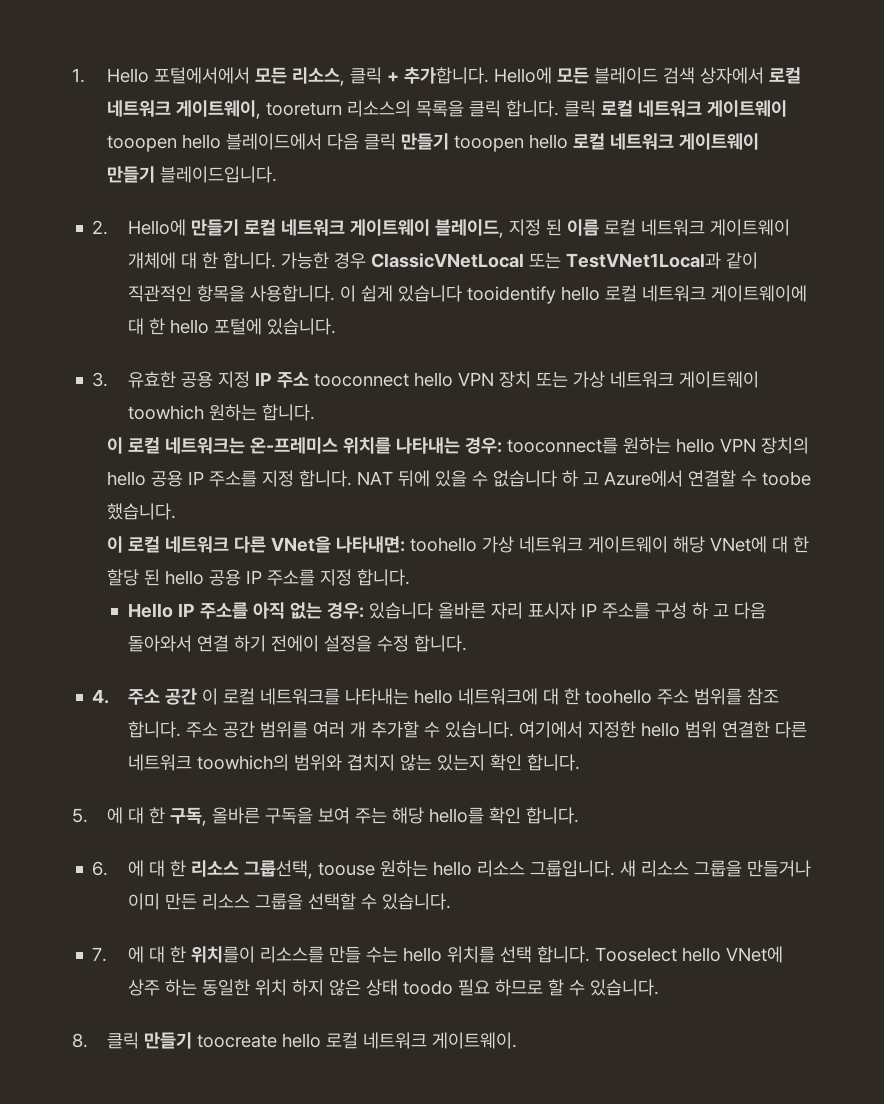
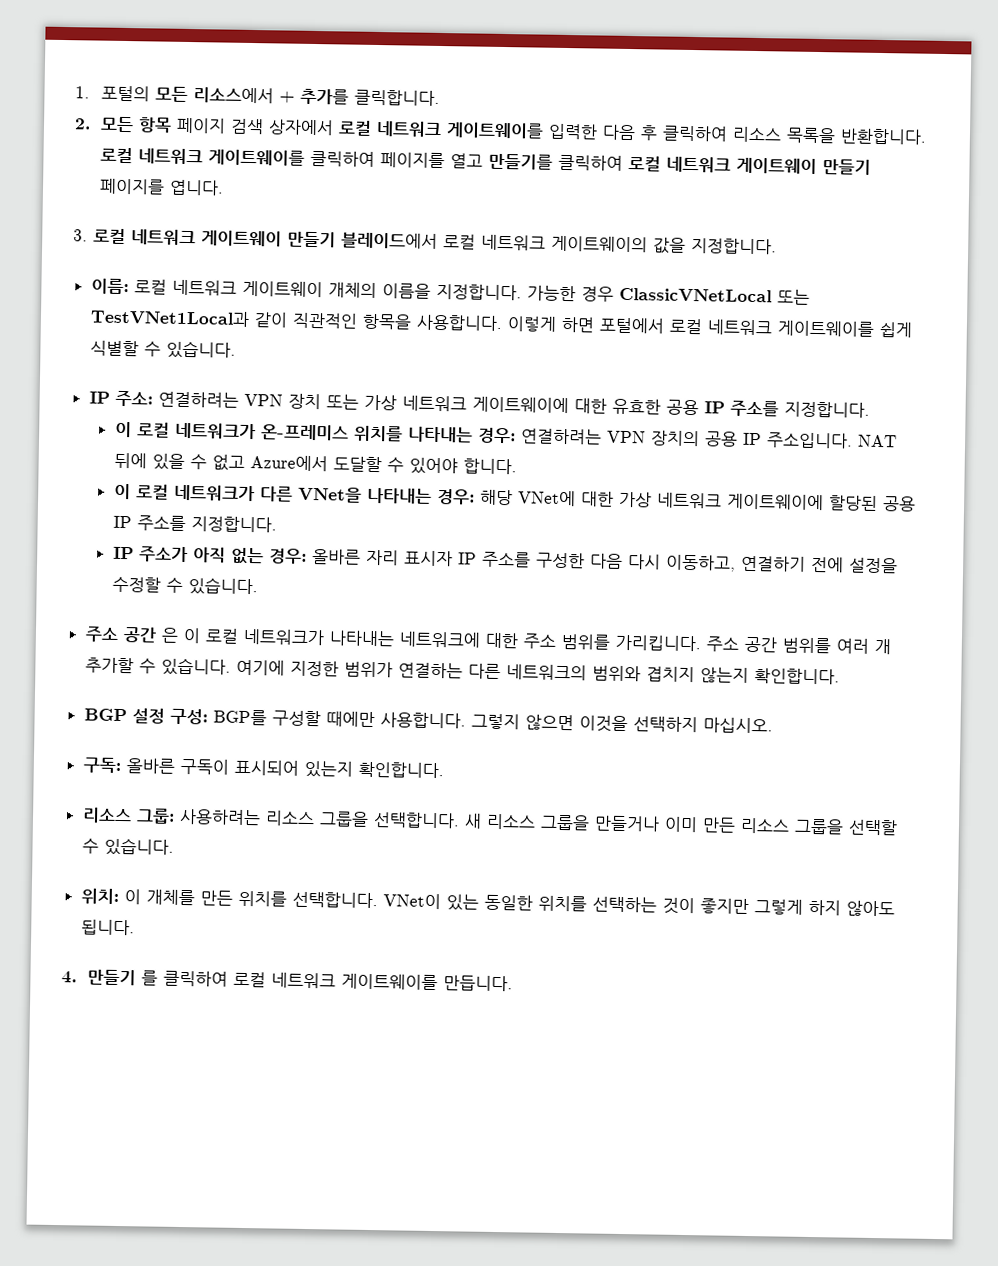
- 1. Hello 포털에서에서 모든 리소스, 클릭 + 추가합니다. Hello에 모든 블레이드 검색 상자에서 로컬 네트워크 게이트웨이, tooreturn 리소스의 목록을 클릭 합니다. 클릭 로컬 네트워크 게이트웨이 tooopen hello 블레이드에서 다음 클릭 만들기 tooopen hello 로컬 네트워크 게이트웨이 만들기 블레이드입니다.
- 2. Hello에 만들기 로컬 네트워크 게이트웨이 블레이드, 지정 된 이름 로컬 네트워크 게이트웨이 개체에 대 한 합니다.
+ 1. 포털의 모든 리소스에서 + 추가를 클릭합니다.
+ 2. 모든 항목 페이지 검색 상자에서 로컬 네트워크 게이트웨이를 입력한 다음 후 클릭하여 리소스 목록을 반환합니다. 로컬 네트워크 게이트웨이를 클릭하여 페이지를 열고 만들기를 클릭하여 로컬 네트워크 게이트웨이 만들기 페이지를 엽니다.
+ 3. 로컬 네트워크 게이트웨이 만들기 블레이드에서 로컬 네트워크 게이트웨이의 값을 지정합니다.
+ 이름: 로컬 네트워크 게이트웨이 개체의 이름을 지정합니다.
- 이 쉽게 있습니다 tooidentify hello 로컬 네트워크 게이트웨이에 대 한 hello 포털에 있습니다.
- 3. 유효한 공용 지정 IP 주소 tooconnect hello VPN 장치 또는 가상 네트워크 게이트웨이 toowhich 원하는 합니다.
- 이 로컬 네트워크는 온-프레미스 위치를 나타내는 경우: tooconnect를 원하는 hello VPN 장치의 hello 공용 IP 주소를 지정 합니다. NAT 뒤에 있을 수 없습니다 하 고 Azure에서 연결할 수 toobe 했습니다.
- 이 로컬 네트워크 다른 VNet을 나타내면: toohello 가상 네트워크 게이트웨이 해당 VNet에 대 한 할당 된 hello 공용 IP 주소를 지정 합니다.
- Hello IP 주소를 아직 없는 경우: 있습니다 올바른 자리 표시자 IP 주소를 구성 하 고 다음 돌아와서 연결 하기 전에이 설정을 수정 합니다.
- 4. 주소 공간 이 로컬 네트워크를 나타내는 hello 네트워크에 대 한 toohello 주소 범위를 참조 합니다.
+ 이렇게 하면 포털에서 로컬 네트워크 게이트웨이를 쉽게 식별할 수 있습니다.
+ IP 주소: 연결하려는 VPN 장치 또는 가상 네트워크 게이트웨이에 대한 유효한 공용 IP 주소를 지정합니다.
+ 이 로컬 네트워크가 온-프레미스 위치를 나타내는 경우: 연결하려는 VPN 장치의 공용 IP 주소입니다. NAT 뒤에 있을 수 없고 Azure에서 도달할 수 있어야 합니다.
+ 이 로컬 네트워크가 다른 VNet을 나타내는 경우: 해당 VNet에 대한 가상 네트워크 게이트웨이에 할당된 공용 IP 주소를 지정합니다.
+ IP 주소가 아직 없는 경우: 올바른 자리 표시자 IP 주소를 구성한 다음 다시 이동하고, 연결하기 전에 설정을 수정할 수 있습니다.
+ 주소 공간 은 이 로컬 네트워크가 나타내는 네트워크에 대한 주소 범위를 가리킵니다.
- 여기에서 지정한 hello 범위 연결한 다른 네트워크 toowhich의 범위와 겹치지 않는 있는지 확인 합니다.
- 5. 에 대 한 구독, 올바른 구독을 보여 주는 해당 hello를 확인 합니다.
- 6. 에 대 한 리소스 그룹선택, toouse 원하는 hello 리소스 그룹입니다.
+ 여기에 지정한 범위가 연결하는 다른 네트워크의 범위와 겹치지 않는지 확인합니다.
+ BGP 설정 구성: BGP를 구성할 때에만 사용합니다. 그렇지 않으면 이것을 선택하지 마십시오.
+ 구독: 올바른 구독이 표시되어 있는지 확인합니다.
+ 리소스 그룹: 사용하려는 리소스 그룹을 선택합니다.
- 7. 에 대 한 위치를이 리소스를 만들 수는 hello 위치를 선택 합니다. Tooselect hello VNet에 상주 하는 동일한 위치 하지 않은 상태 toodo 필요 하므로 할 수 있습니다.
- 8. 클릭 만들기 toocreate hello 로컬 네트워크 게이트웨이.
+ 위치: 이 개체를 만든 위치를 선택합니다. VNet이 있는 동일한 위치를 선택하는 것이 좋지만 그렇게 하지 않아도 됩니다.
+ 4. 만들기 를 클릭하여 로컬 네트워크 게이트웨이를 만듭니다.

